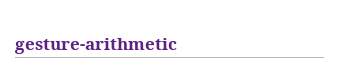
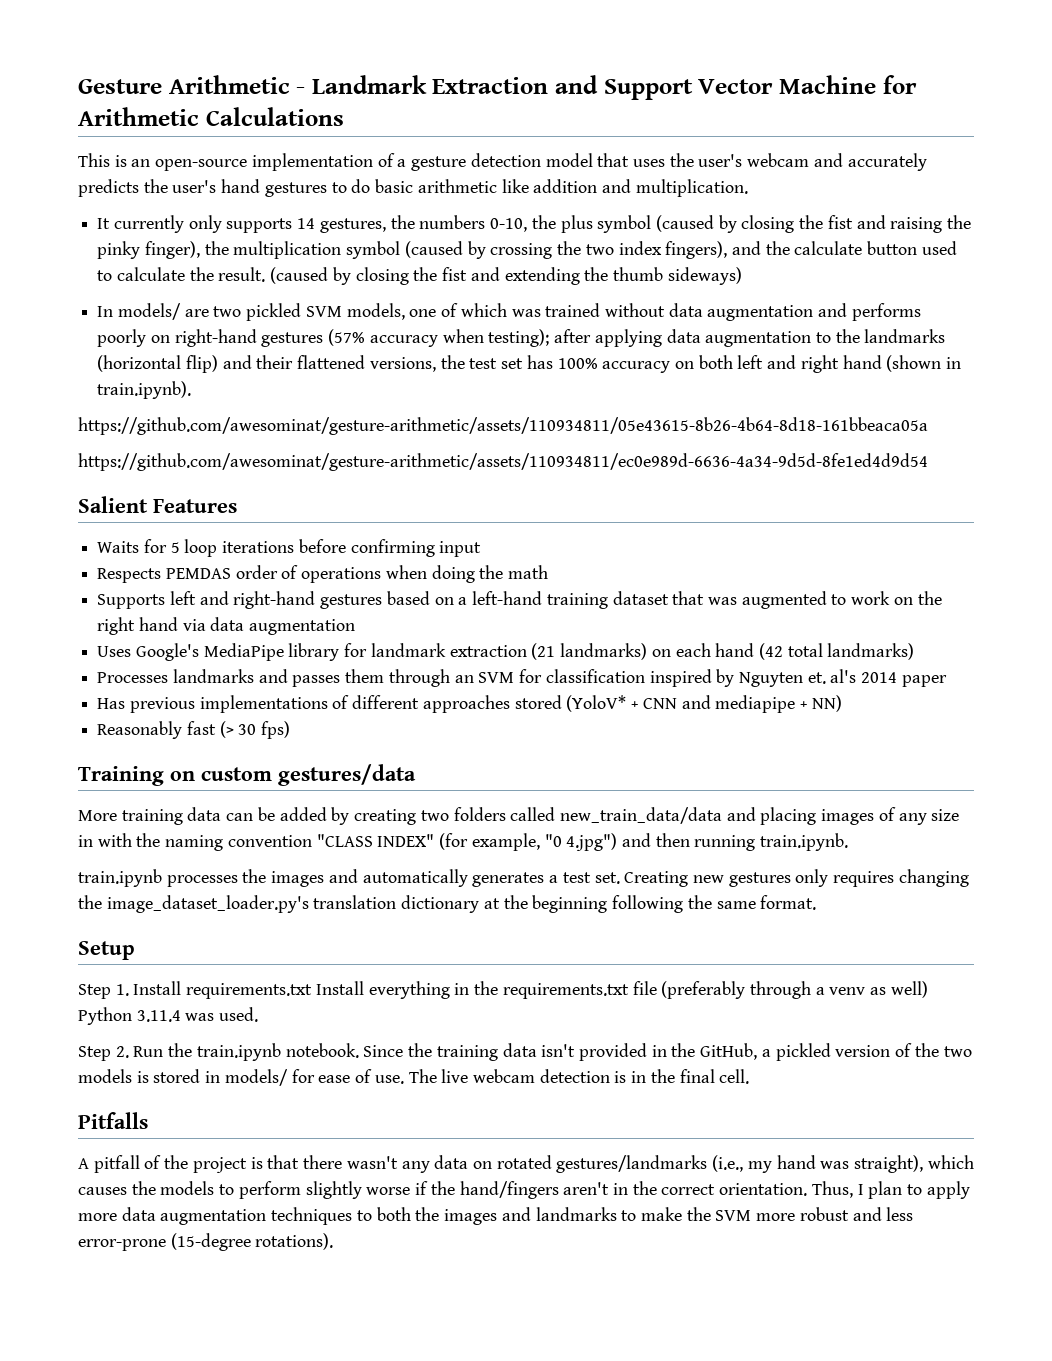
- gesture-arithmetic
+ Gesture Arithmetic - Landmark Extraction and Support Vector Machine for Arithmetic Calculations
+ This is an open-source implementation of a gesture detection model that uses the user's webcam and accurately predicts the user's hand gestures to do basic arithmetic like addition and multiplication.
+ It currently only supports 14 gestures, the numbers 0-10, the plus symbol (caused by closing the fist and raising the pinky finger), the multiplication symbol (caused by crossing the two index fingers), and the calculate button used to calculate the result. (caused by closing the fist and extending the thumb sideways)
+ In models/ are two pickled SVM models, one of which was trained without data augmentation and performs poorly on right-hand gestures (57% accuracy when testing); after applying data augmentation to the landmarks (horizontal flip) and their flattened versions, the test set has 100% accuracy on both left and right hand (shown in train.ipynb).
+ https://github.com/awesominat/gesture-arithmetic/assets/110934811/05e43615-8b26-4b64-8d18-161bbeaca05a
+ https://github.com/awesominat/gesture-arithmetic/assets/110934811/ec0e989d-6636-4a34-9d5d-8fe1ed4d9d54
+ Salient Features
+ Waits for 5 loop iterations before confirming input
+ Respects PEMDAS order of operations when doing the math
+ Supports left and right-hand gestures based on a left-hand training dataset that was augmented to work on the right hand via data augmentation
+ Uses Google's MediaPipe library for landmark extraction (21 landmarks) on each hand (42 total landmarks)
+ Processes landmarks and passes them through an SVM for classification inspired by Nguyten et. al's 2014 paper
+ Has previous implementations of different approaches stored (YoloV* + CNN and mediapipe + NN)
+ Reasonably fast (> 30 fps)
+ Training on custom gestures/data
+ More training data can be added by creating two folders called new_train_data/data and placing images of any size in with the naming convention "CLASS INDEX" (for example, "0 4.jpg") and then running train.ipynb.
+ train.ipynb processes the images and automatically generates a test set. Creating new gestures only requires changing the image_dataset_loader.py's translation dictionary at the beginning following the same format.
+ Setup
+ Step 1. Install requirements.txt Install everything in the requirements.txt file (preferably through a venv as well) Python 3.11.4 was used.
+ Step 2. Run the train.ipynb notebook. Since the training data isn't provided in the GitHub, a pickled version of the two models is stored in models/ for ease of use. The live webcam detection is in the final cell.
+ Pitfalls
+ A pitfall of the project is that there wasn't any data on rotated gestures/landmarks (i.e., my hand was straight), which causes the models to perform slightly worse if the hand/fingers aren't in the correct orientation. Thus, I plan to apply more data augmentation techniques to both the images and landmarks to make the SVM more robust and less error-prone (15-degree rotations).

